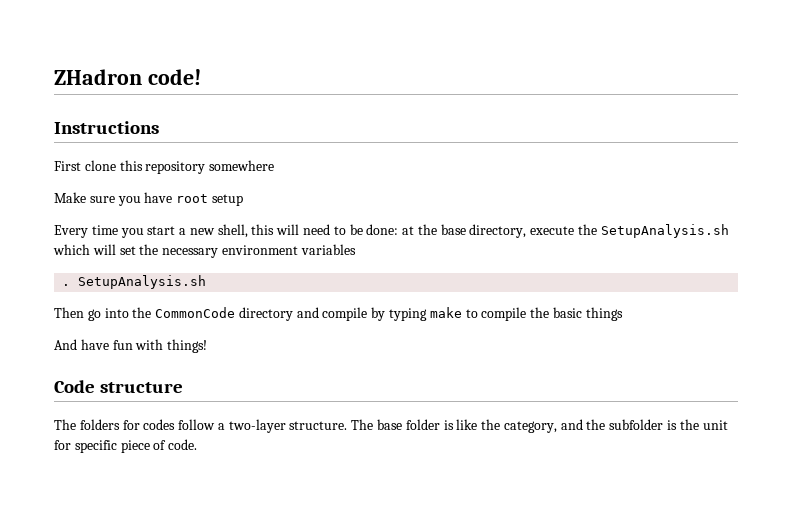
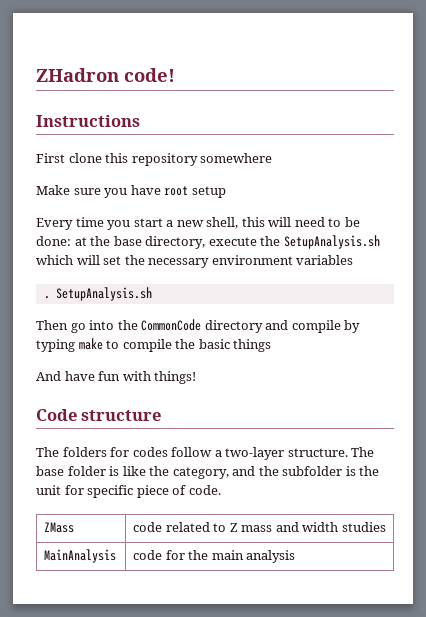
+ ZMass | code related to Z mass and width studies
+ MainAnalysis | code for the main analysis

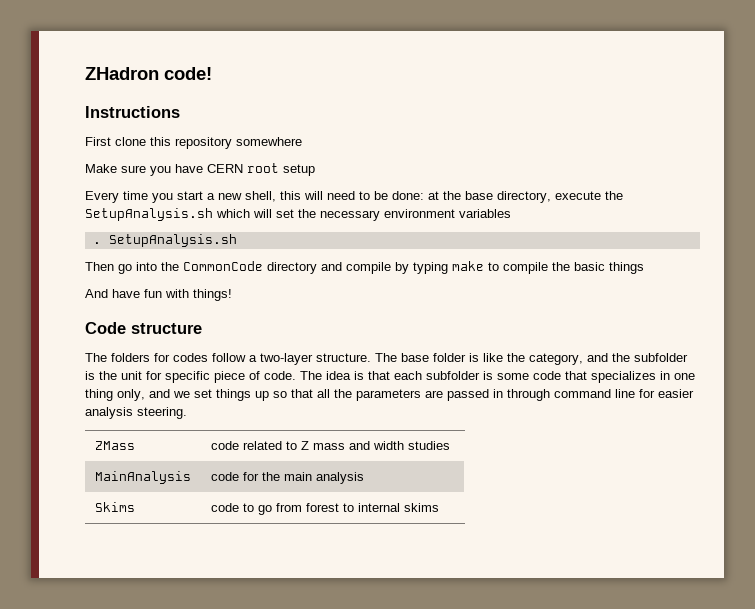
- Make sure you have root setup
+ Make sure you have CERN root setup
+ The idea is that each subfolder is some code that specializes in one thing only, and we set things up so that all the parameters are passed in through command line for easier analysis steering.
+ Skims | code to go from forest to internal skims

